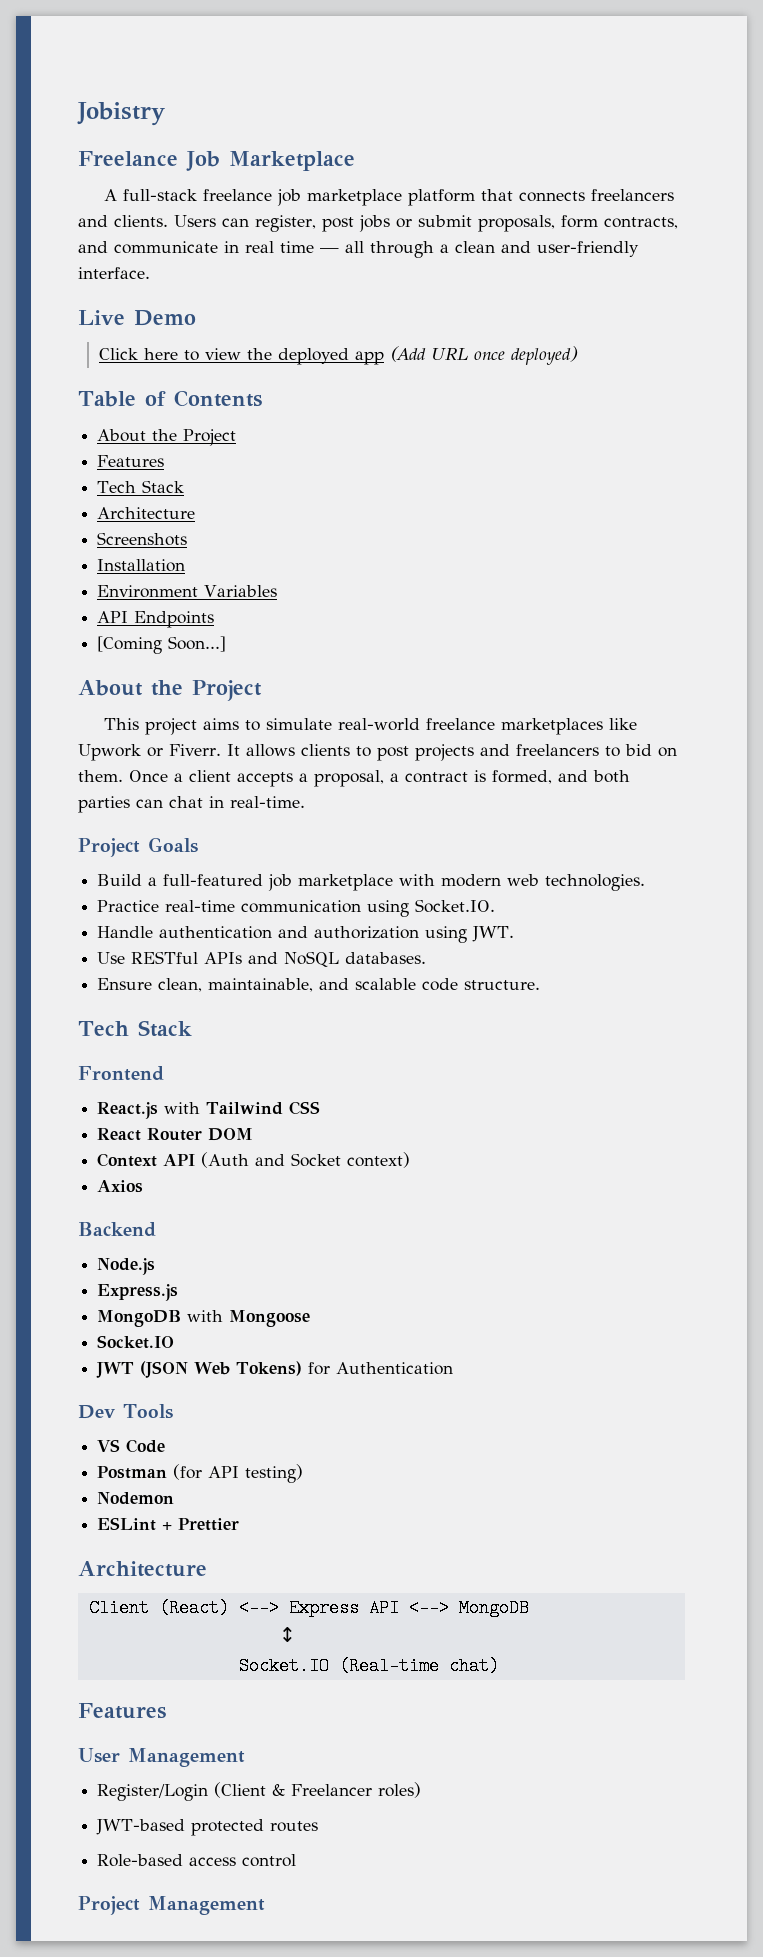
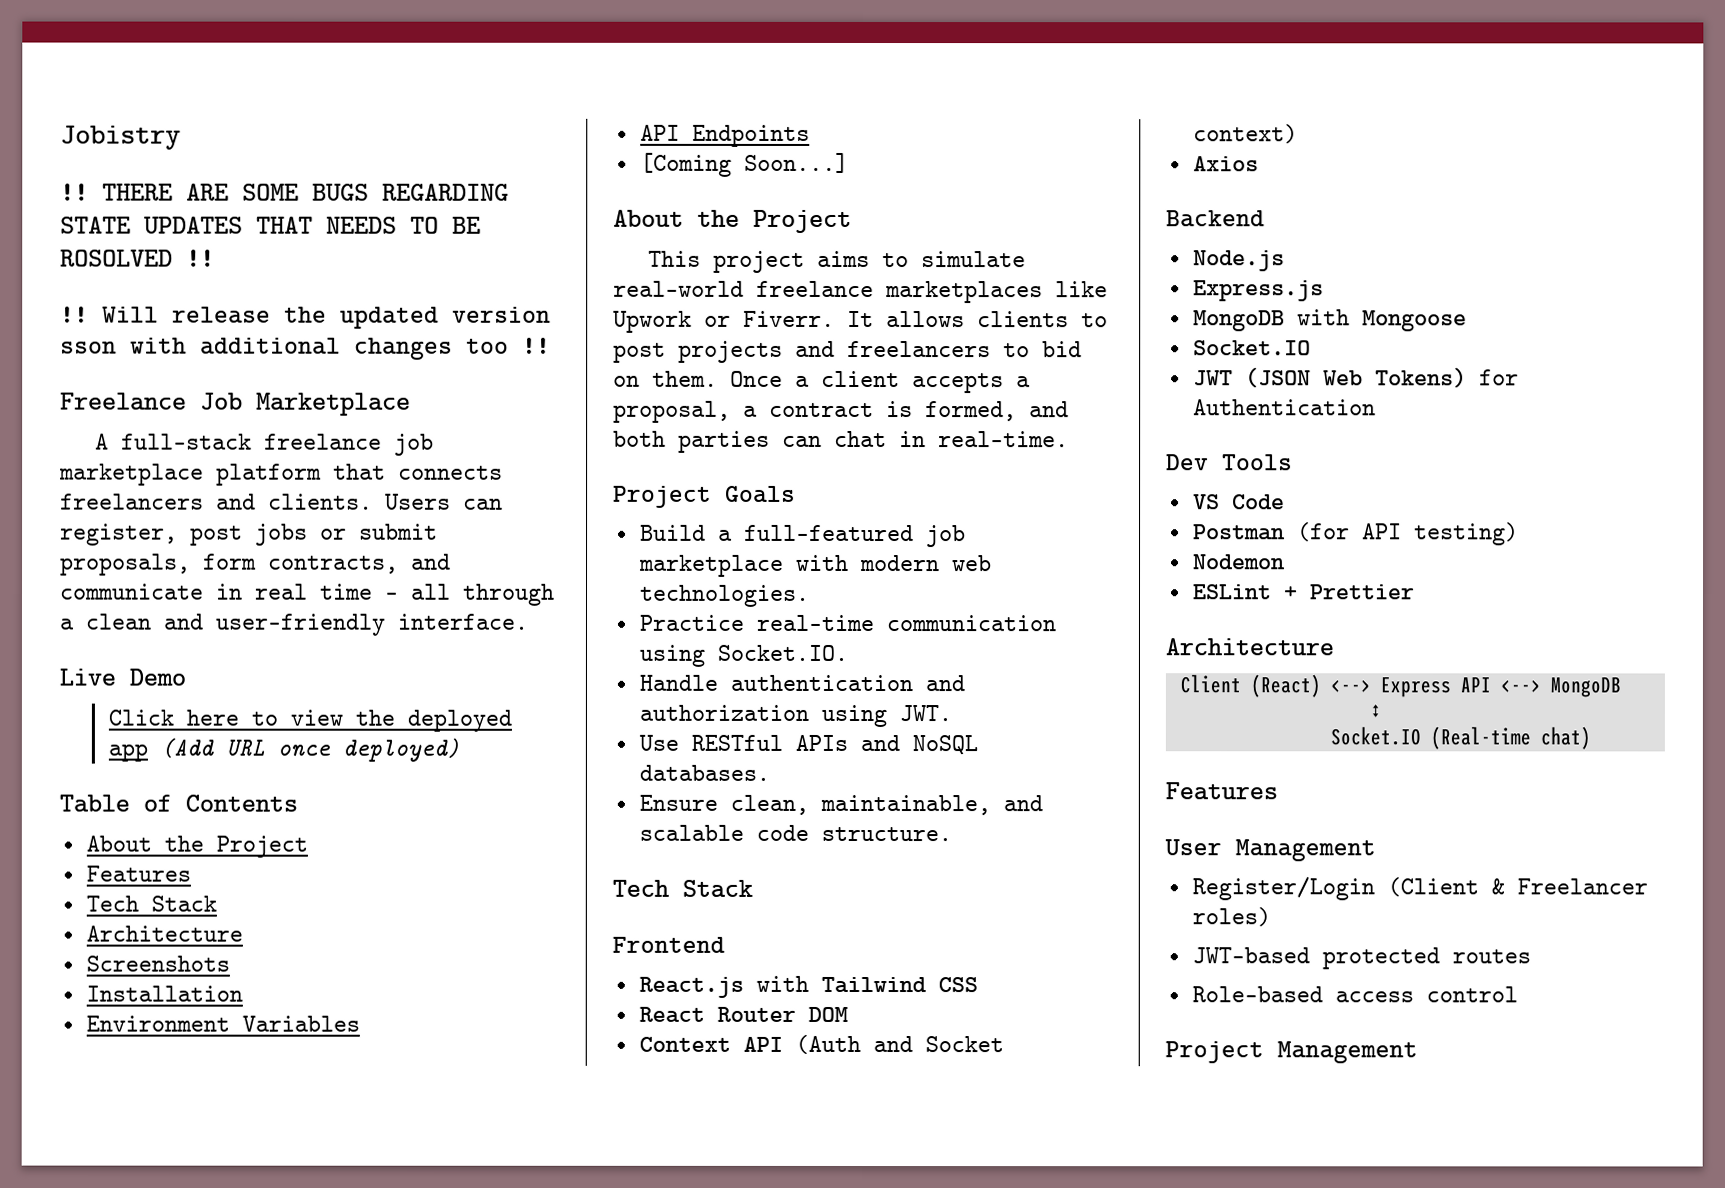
+ !! THERE ARE SOME BUGS REGARDING STATE UPDATES THAT NEEDS TO BE ROSOLVED !!
+ !! Will release the updated version sson with additional changes too !!

